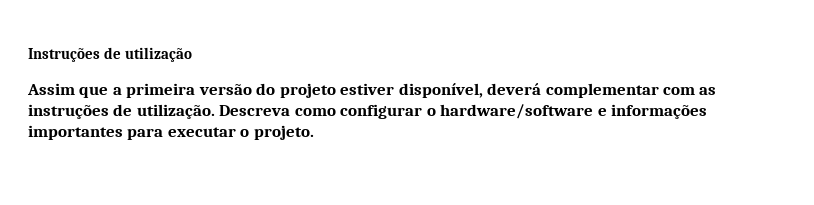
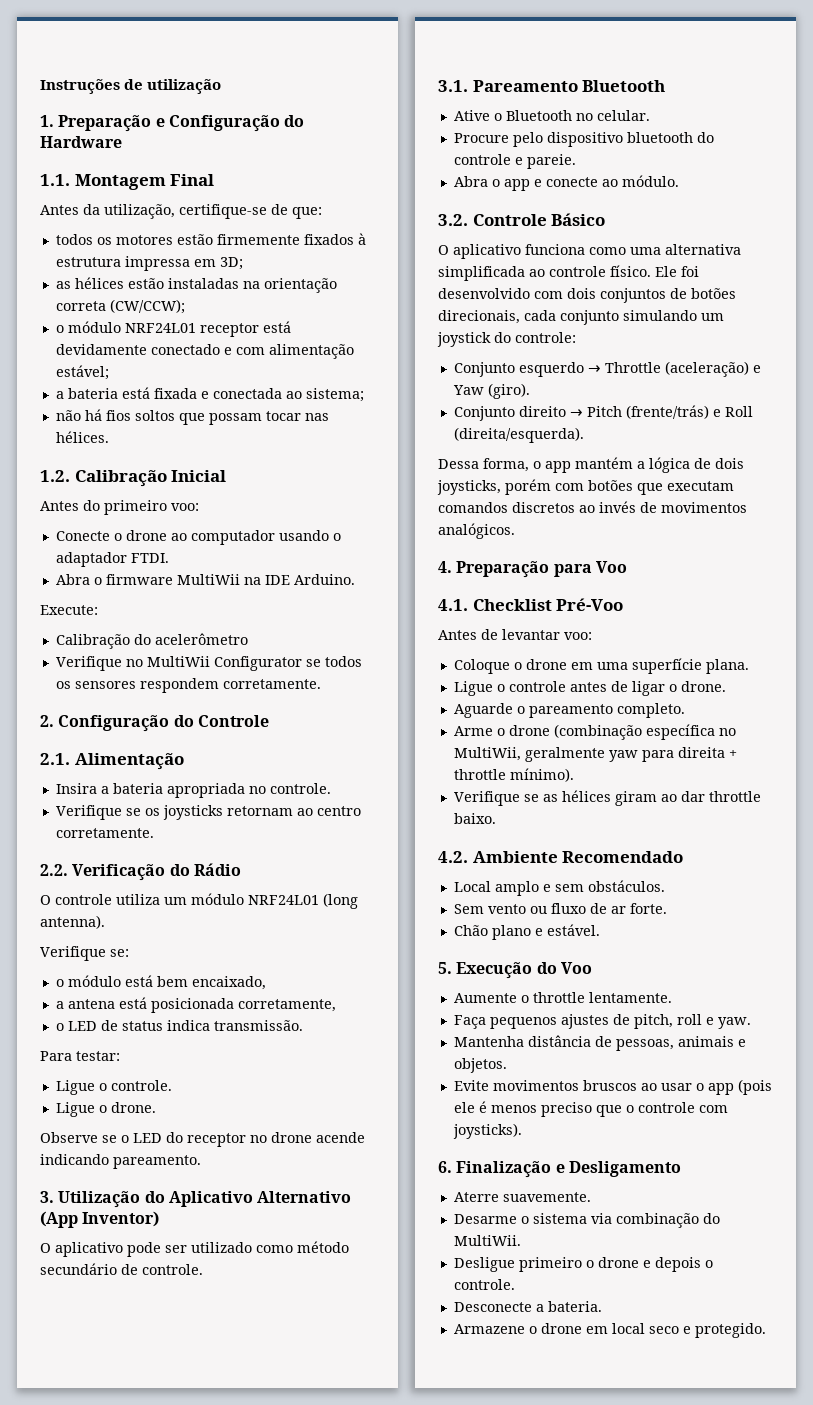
- Assim que a primeira versão do projeto estiver disponível, deverá complementar com as instruções de utilização. Descreva como configurar o hardware/software e informações importantes para executar o projeto.
+ 1. Preparação e Configuração do Hardware
+ 1.1. Montagem Final
+ Antes da utilização, certifique-se de que:
+ todos os motores estão firmemente fixados à estrutura impressa em 3D;
+ as hélices estão instaladas na orientação correta (CW/CCW);
+ o módulo NRF24L01 receptor está devidamente conectado e com alimentação estável;
+ a bateria está fixada e conectada ao sistema;
+ não há fios soltos que possam tocar nas hélices.
+ 1.2. Calibração Inicial
+ Antes do primeiro voo:
+ Conecte o drone ao computador usando o adaptador FTDI.
+ Abra o firmware MultiWii na IDE Arduino.
+ Execute:
+ Calibração do acelerômetro
+ Verifique no MultiWii Configurator se todos os sensores respondem corretamente.
+ 2. Configuração do Controle
+ 2.1. Alimentação
+ Insira a bateria apropriada no controle.
+ Verifique se os joysticks retornam ao centro corretamente.
+ 2.2. Verificação do Rádio
+ O controle utiliza um módulo NRF24L01 (long antenna).
+ Verifique se:
+ o módulo está bem encaixado,
+ a antena está posicionada corretamente,
+ o LED de status indica transmissão.
+ Para testar:
+ Ligue o controle.
+ Ligue o drone.
+ Observe se o LED do receptor no drone acende indicando pareamento.
+ 3. Utilização do Aplicativo Alternativo (App Inventor)
+ O aplicativo pode ser utilizado como método secundário de controle.
+ 3.1. Pareamento Bluetooth
+ Ative o Bluetooth no celular.
+ Procure pelo dispositivo bluetooth do controle e pareie.
+ Abra o app e conecte ao módulo.
+ 3.2. Controle Básico
+ O aplicativo funciona como uma alternativa simplificada ao controle físico. Ele foi desenvolvido com dois conjuntos de botões direcionais, cada conjunto simulando um joystick do controle:
+ Conjunto esquerdo → Throttle (aceleração) e Yaw (giro).
+ Conjunto direito → Pitch (frente/trás) e Roll (direita/esquerda).
+ Dessa forma, o app mantém a lógica de dois joysticks, porém com botões que executam comandos discretos ao invés de movimentos analógicos.
+ 4. Preparação para Voo
+ 4.1. Checklist Pré-Voo
+ Antes de levantar voo:
+ Coloque o drone em uma superfície plana.
+ Ligue o controle antes de ligar o drone.
+ Aguarde o pareamento completo.
+ Arme o drone (combinação específica no MultiWii, geralmente yaw para direita + throttle mínimo).
+ Verifique se as hélices giram ao dar throttle baixo.
+ 4.2. Ambiente Recomendado
+ Local amplo e sem obstáculos.
+ Sem vento ou fluxo de ar forte.
+ Chão plano e estável.
+ 5. Execução do Voo
+ Aumente o throttle lentamente.
+ Faça pequenos ajustes de pitch, roll e yaw.
+ Mantenha distância de pessoas, animais e objetos.
+ Evite movimentos bruscos ao usar o app (pois ele é menos preciso que o controle com joysticks).
+ 6. Finalização e Desligamento
+ Aterre suavemente.
+ Desarme o sistema via combinação do MultiWii.
+ Desligue primeiro o drone e depois o controle.
+ Desconecte a bateria.
+ Armazene o drone em local seco e protegido.

